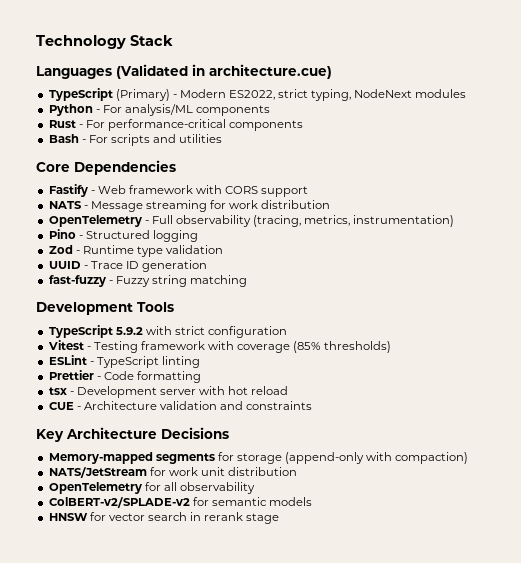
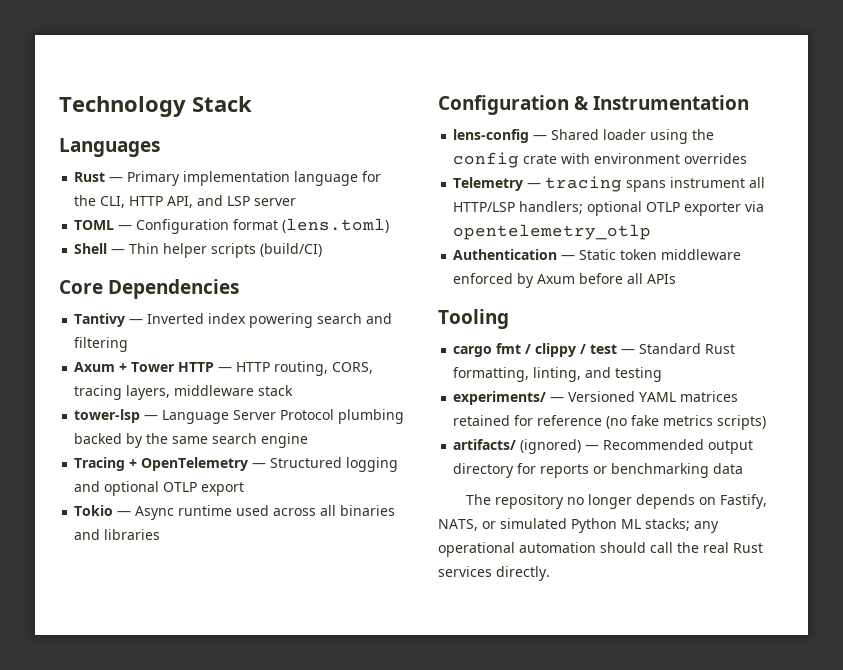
- Languages (Validated in architecture.cue)
- TypeScript (Primary) - Modern ES2022, strict typing, NodeNext modules
- Python - For analysis/ML components
- Rust - For performance-critical components
- Bash - For scripts and utilities
+ Languages
+ Rust — Primary implementation language for the CLI, HTTP API, and LSP server
+ TOML — Configuration format (lens.toml)
+ Shell — Thin helper scripts (build/CI)
  Core Dependencies
- Fastify - Web framework with CORS support
- NATS - Message streaming for work distribution
- OpenTelemetry - Full observability (tracing, metrics, instrumentation)
- Pino - Structured logging
- Zod - Runtime type validation
- UUID - Trace ID generation
- fast-fuzzy - Fuzzy string matching
- Development Tools
- TypeScript 5.9.2 with strict configuration
- Vitest - Testing framework with coverage (85% thresholds)
- ESLint - TypeScript linting
- Prettier - Code formatting
- tsx - Development server with hot reload
- CUE - Architecture validation and constraints
- Key Architecture Decisions
- Memory-mapped segments for storage (append-only with compaction)
- NATS/JetStream for work unit distribution
- OpenTelemetry for all observability
- ColBERT-v2/SPLADE-v2 for semantic models
- HNSW for vector search in rerank stage
+ Tantivy — Inverted index powering search and filtering
+ Axum + Tower HTTP — HTTP routing, CORS, tracing layers, middleware stack
+ tower-lsp — Language Server Protocol plumbing backed by the same search engine
+ Tracing + OpenTelemetry — Structured logging and optional OTLP export
+ Tokio — Async runtime used across all binaries and libraries
+ Configuration & Instrumentation
+ lens-config — Shared loader using the config crate with environment overrides
+ Telemetry — tracing spans instrument all HTTP/LSP handlers; optional OTLP exporter via opentelemetry_otlp
+ Authentication — Static token middleware enforced by Axum before all APIs
+ Tooling
+ cargo fmt / clippy / test — Standard Rust formatting, linting, and testing
+ experiments/ — Versioned YAML matrices retained for reference (no fake metrics scripts)
+ artifacts/ (ignored) — Recommended output directory for reports or benchmarking data
+ The repository no longer depends on Fastify, NATS, or simulated Python ML stacks; any operational automation should call the real Rust services directly.

